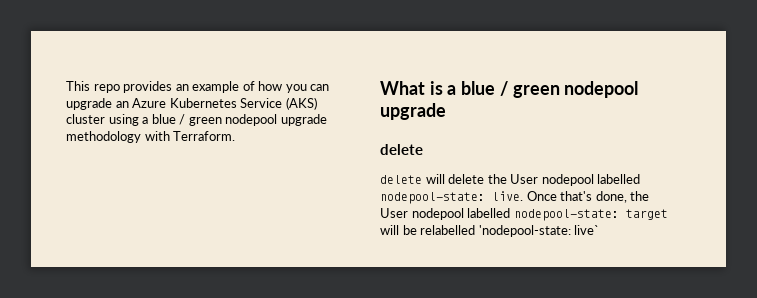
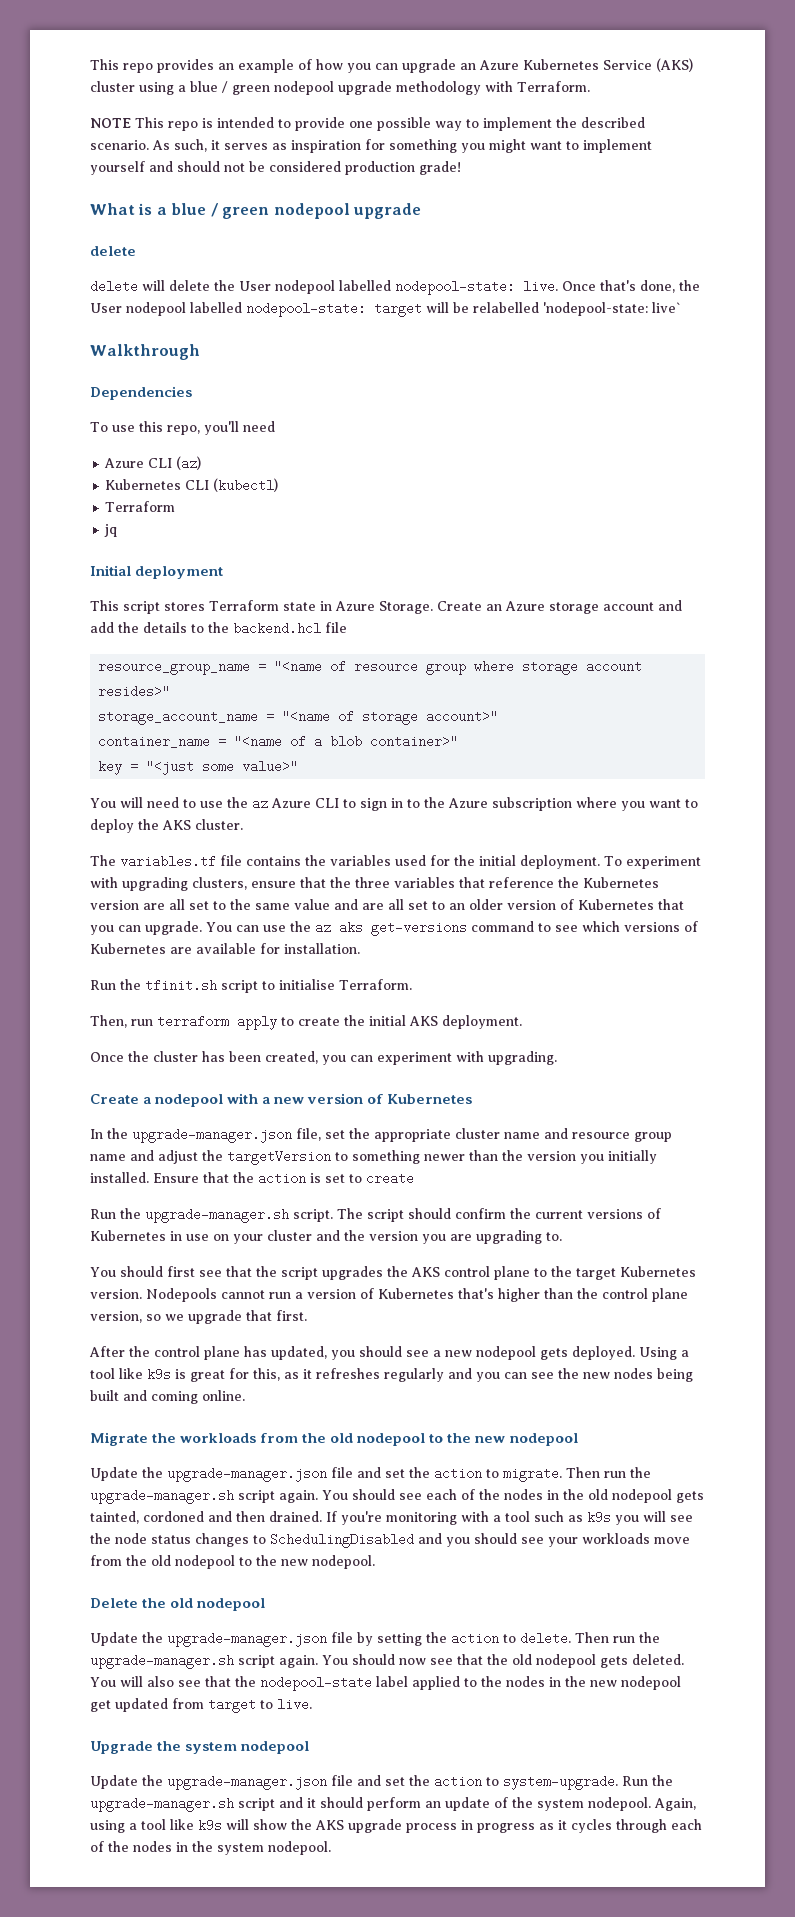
+ NOTE This repo is intended to provide one possible way to implement the described scenario. As such, it serves as inspiration for something you might want to implement yourself and should not be considered production grade!
+ Walkthrough
+ Dependencies
+ To use this repo, you'll need
+ Azure CLI (az)
+ Kubernetes CLI (kubectl)
+ Terraform
+ jq
+ Initial deployment
+ This script stores Terraform state in Azure Storage. Create an Azure storage account and add the details to the backend.hcl file
+ resource_group_name = "<name of resource group where storage account resides>"
+ storage_account_name = "<name of storage account>"
+ container_name = "<name of a blob container>"
+ key = "<just some value>"
+ You will need to use the az Azure CLI to sign in to the Azure subscription where you want to deploy the AKS cluster.
+ The variables.tf file contains the variables used for the initial deployment. To experiment with upgrading clusters, ensure that the three variables that reference the Kubernetes version are all set to the same value and are all set to an older version of Kubernetes that you can upgrade. You can use the az aks get-versions command to see which versions of Kubernetes are available for installation.
+ Run the tfinit.sh script to initialise Terraform.
+ Then, run terraform apply to create the initial AKS deployment.
+ Once the cluster has been created, you can experiment with upgrading.
+ Create a nodepool with a new version of Kubernetes
+ In the upgrade-manager.json file, set the appropriate cluster name and resource group name and adjust the targetVersion to something newer than the version you initially installed. Ensure that the action is set to create
+ Run the upgrade-manager.sh script. The script should confirm the current versions of Kubernetes in use on your cluster and the version you are upgrading to.
+ You should first see that the script upgrades the AKS control plane to the target Kubernetes version. Nodepools cannot run a version of Kubernetes that's higher than the control plane version, so we upgrade that first.
+ After the control plane has updated, you should see a new nodepool gets deployed. Using a tool like k9s is great for this, as it refreshes regularly and you can see the new nodes being built and coming online.
+ Migrate the workloads from the old nodepool to the new nodepool
+ Update the upgrade-manager.json file and set the action to migrate. Then run the upgrade-manager.sh script again. You should see each of the nodes in the old nodepool gets tainted, cordoned and then drained. If you're monitoring with a tool such as k9s you will see the node status changes to SchedulingDisabled and you should see your workloads move from the old nodepool to the new nodepool.
+ Delete the old nodepool
+ Update the upgrade-manager.json file by setting the action to delete. Then run the upgrade-manager.sh script again. You should now see that the old nodepool gets deleted. You will also see that the nodepool-state label applied to the nodes in the new nodepool get updated from target to live.
+ Upgrade the system nodepool
+ Update the upgrade-manager.json file and set the action to system-upgrade. Run the upgrade-manager.sh script and it should perform an update of the system nodepool. Again, using a tool like k9s will show the AKS upgrade process in progress as it cycles through each of the nodes in the system nodepool.

